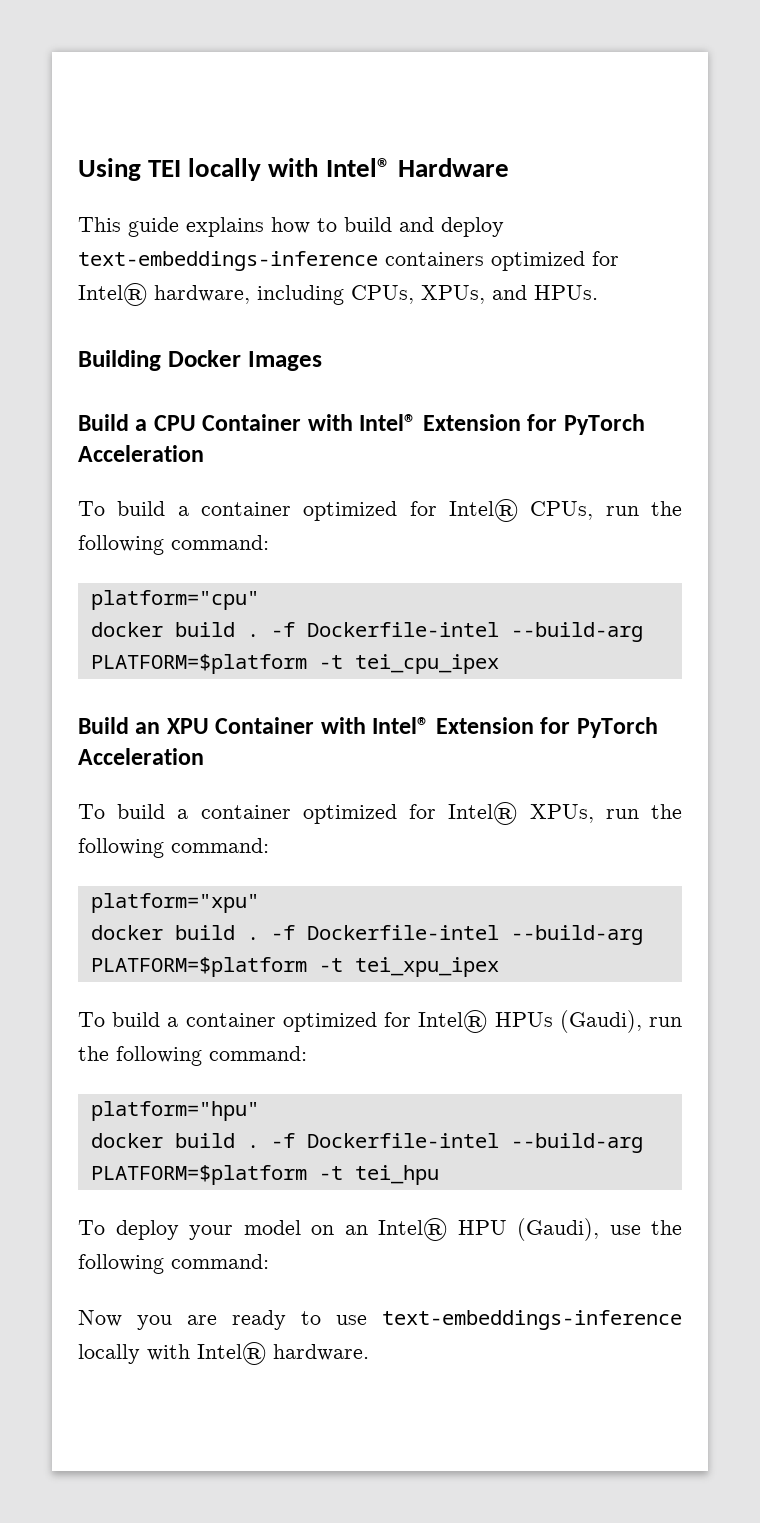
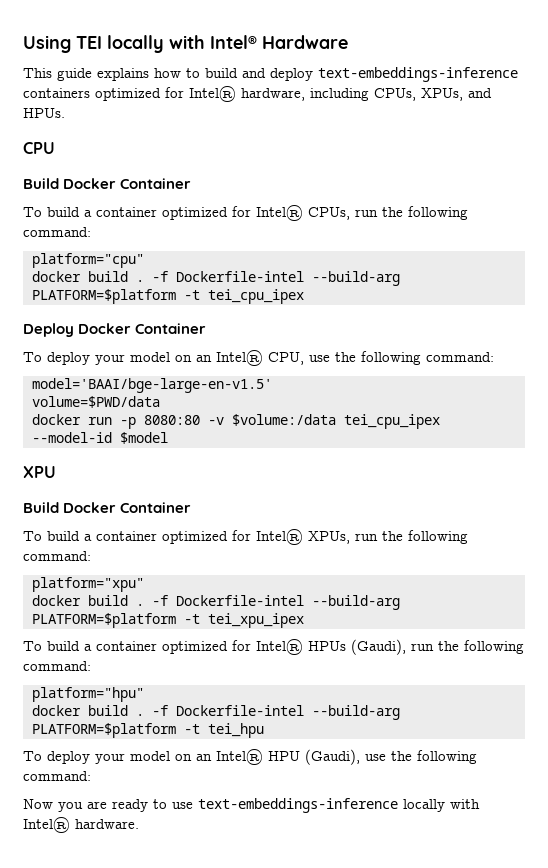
- Building Docker Images
- Build a CPU Container with Intel® Extension for PyTorch Acceleration
+ CPU
+ Build Docker Container
- Build an XPU Container with Intel® Extension for PyTorch Acceleration
+ Deploy Docker Container
+ To deploy your model on an Intel® CPU, use the following command:
+ model='BAAI/bge-large-en-v1.5'
+ volume=$PWD/data
+ docker run -p 8080:80 -v $volume:/data tei_cpu_ipex --model-id $model
+ XPU
+ Build Docker Container

